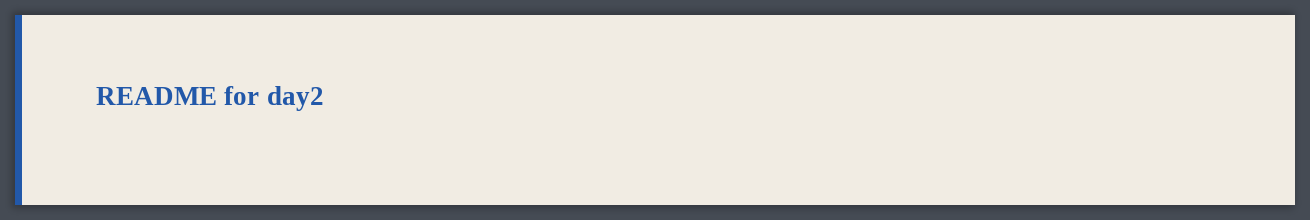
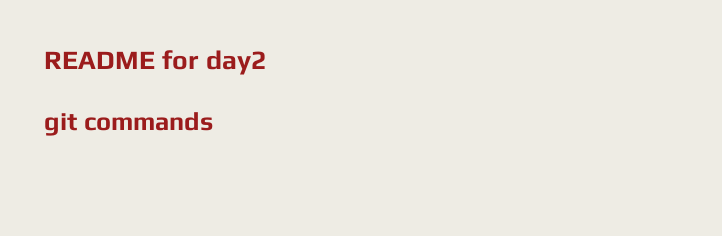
+ git commands

